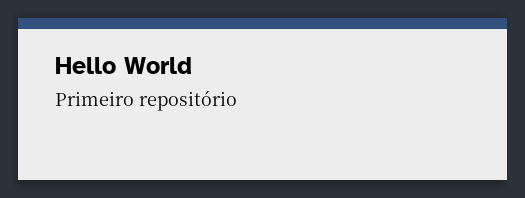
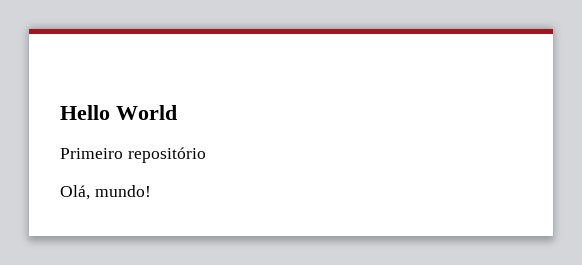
+ Olá, mundo!

